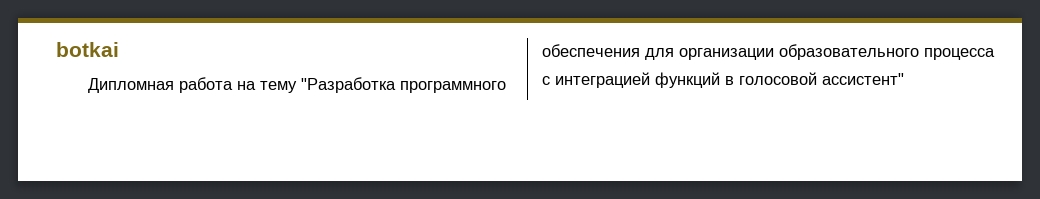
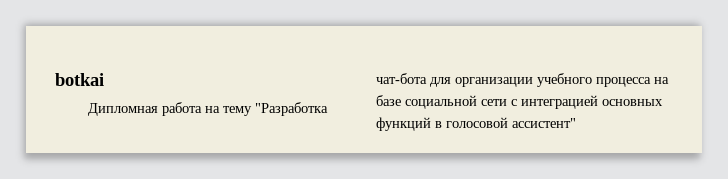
- Дипломная работа на тему "Разработка программного обеспечения для организации образовательного процесса с интеграцией функций в голосовой ассистент"
+ Дипломная работа на тему "Разработка чат-бота для организации учебного процесса на базе социальной сети с интеграцией основных функций в голосовой ассистент"

